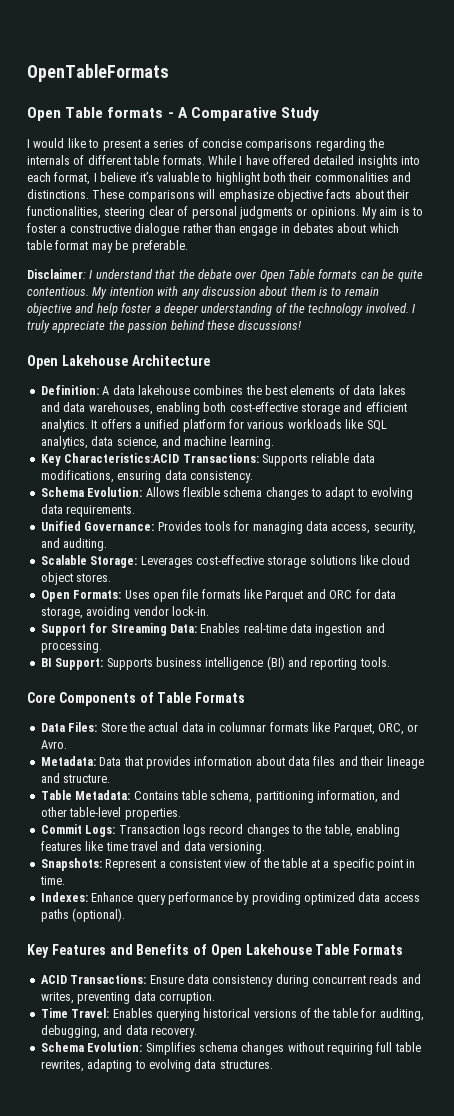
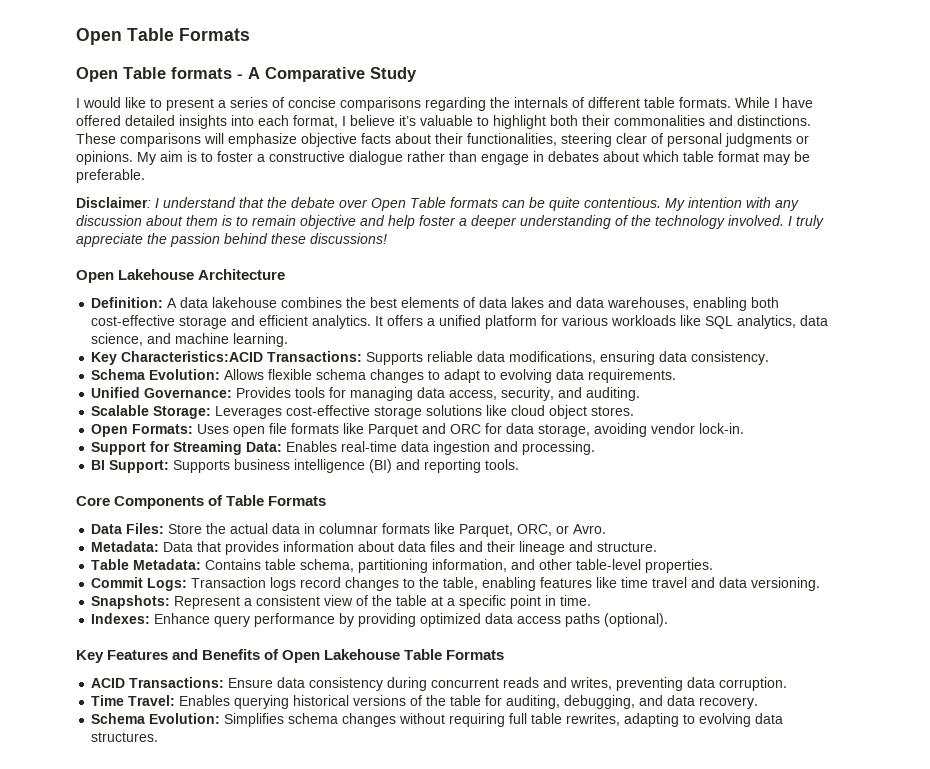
- OpenTableFormats
+ Open Table Formats

